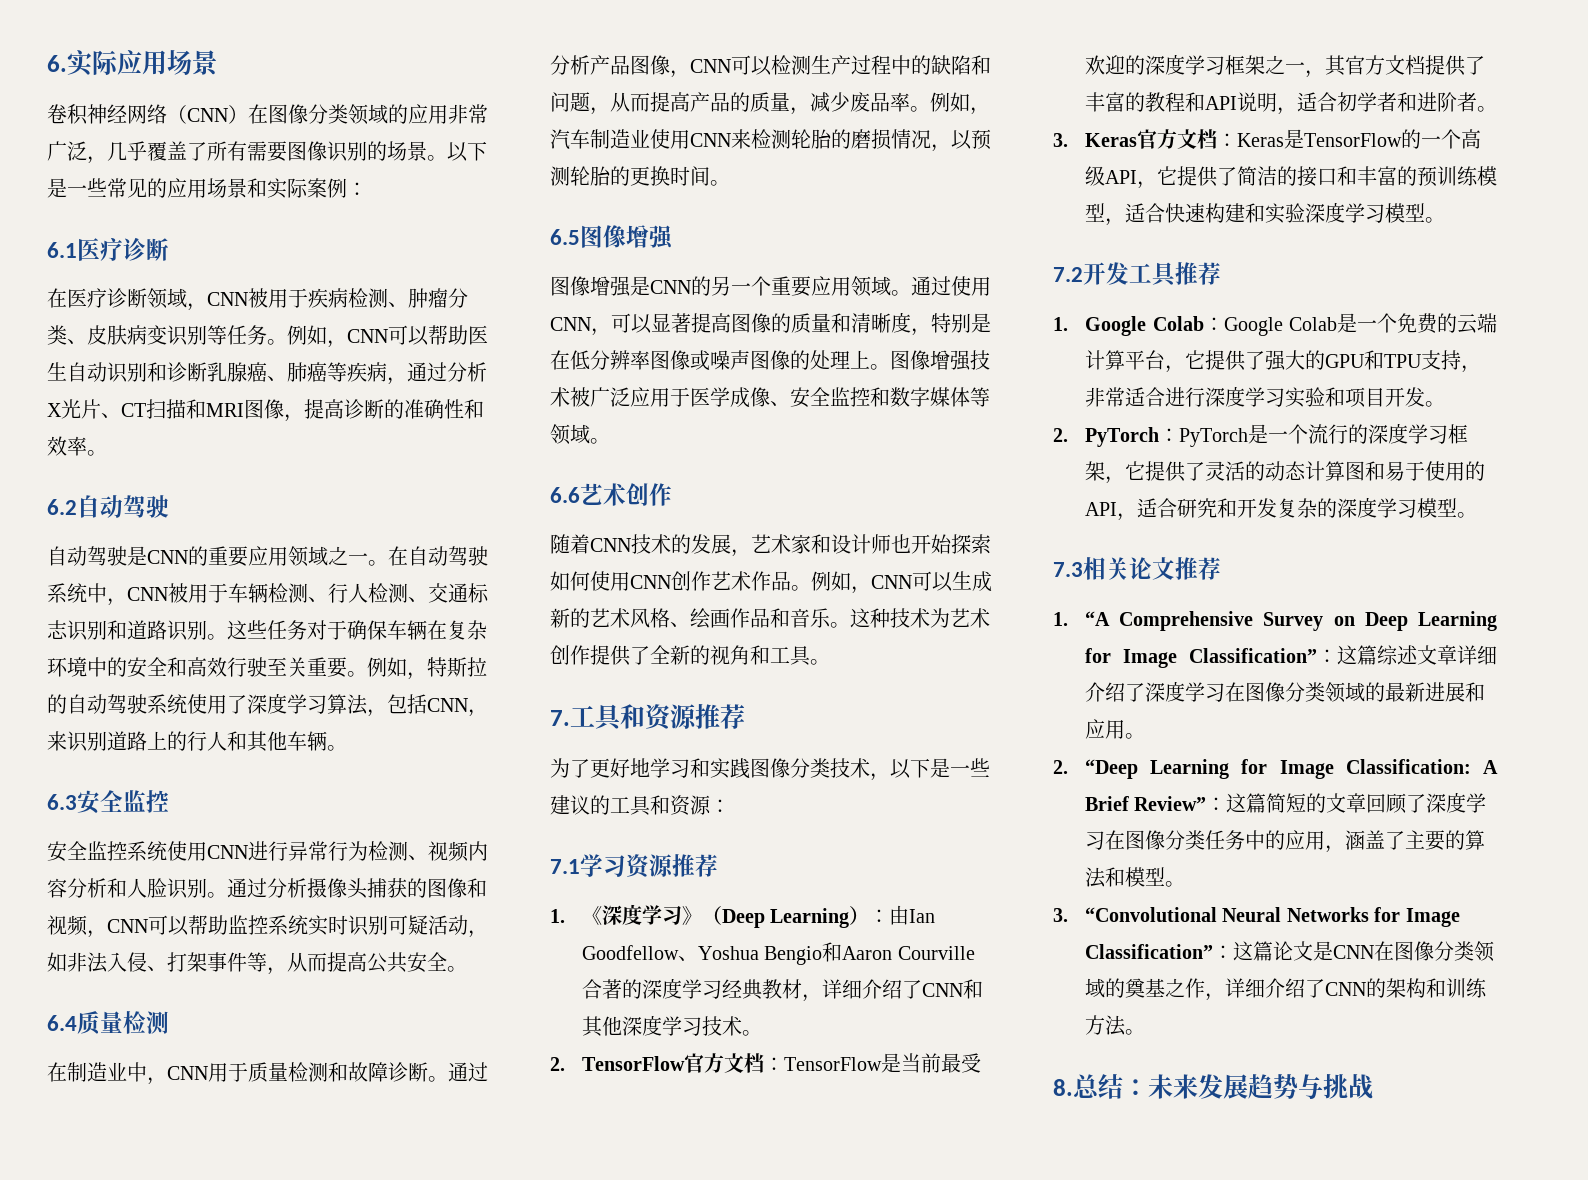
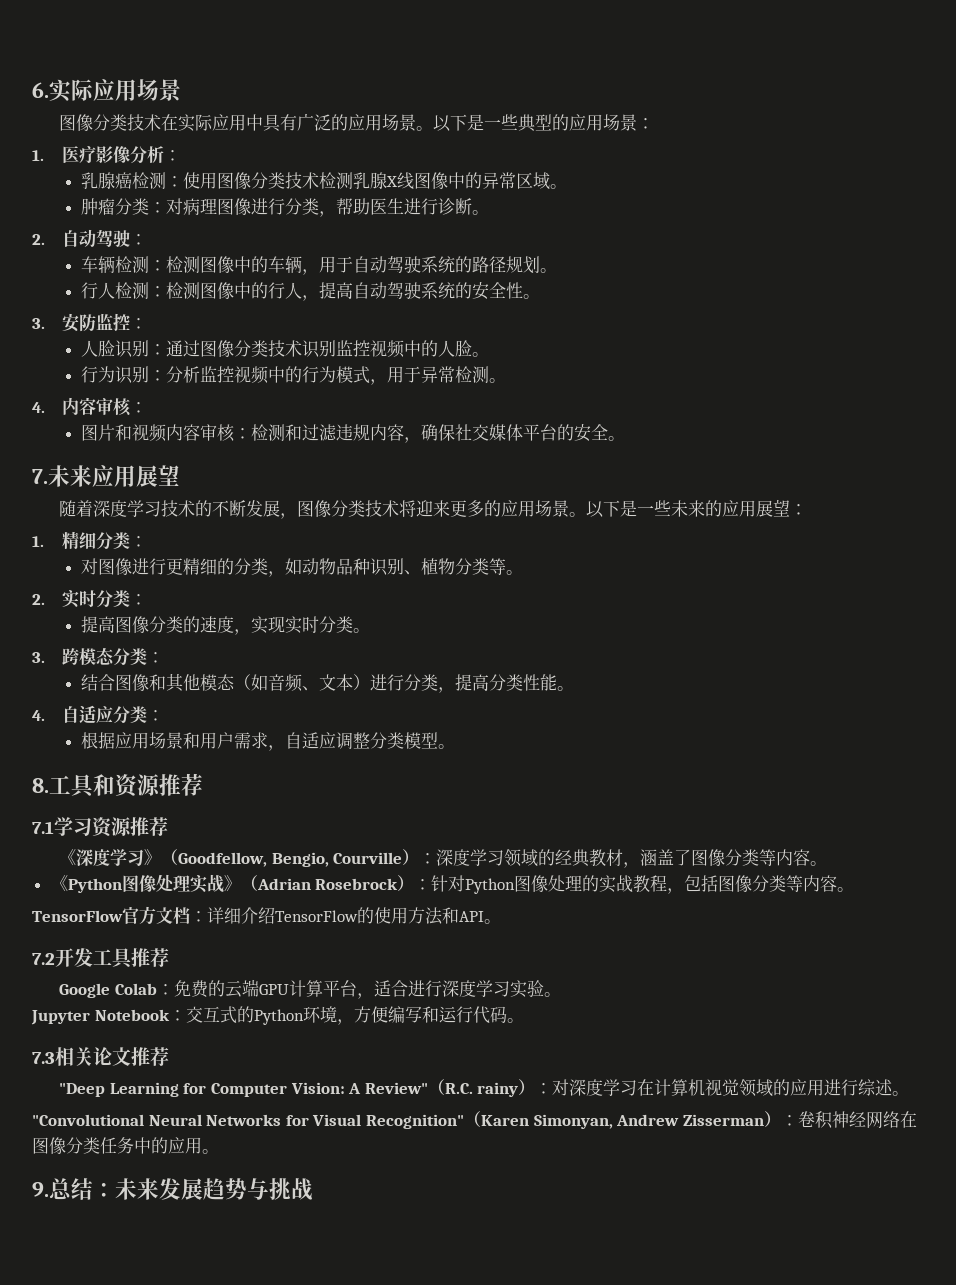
- 卷积神经网络（CNN）在图像分类领域的应用非常广泛，几乎覆盖了所有需要图像识别的场景。以下是一些常见的应用场景和实际案例：
- 6.1医疗诊断
- 在医疗诊断领域，CNN被用于疾病检测、肿瘤分类、皮肤病变识别等任务。例如，CNN可以帮助医生自动识别和诊断乳腺癌、肺癌等疾病，通过分析X光片、CT扫描和MRI图像，提高诊断的准确性和效率。
- 6.2自动驾驶
- 自动驾驶是CNN的重要应用领域之一。在自动驾驶系统中，CNN被用于车辆检测、行人检测、交通标志识别和道路识别。这些任务对于确保车辆在复杂环境中的安全和高效行驶至关重要。例如，特斯拉的自动驾驶系统使用了深度学习算法，包括CNN，来识别道路上的行人和其他车辆。
- 6.3安全监控
- 安全监控系统使用CNN进行异常行为检测、视频内容分析和人脸识别。通过分析摄像头捕获的图像和视频，CNN可以帮助监控系统实时识别可疑活动，如非法入侵、打架事件等，从而提高公共安全。
- 6.4质量检测
- 在制造业中，CNN用于质量检测和故障诊断。通过分析产品图像，CNN可以检测生产过程中的缺陷和问题，从而提高产品的质量，减少废品率。例如，汽车制造业使用CNN来检测轮胎的磨损情况，以预测轮胎的更换时间。
- 6.5图像增强
- 图像增强是CNN的另一个重要应用领域。通过使用CNN，可以显著提高图像的质量和清晰度，特别是在低分辨率图像或噪声图像的处理上。图像增强技术被广泛应用于医学成像、安全监控和数字媒体等领域。
- 6.6艺术创作
- 随着CNN技术的发展，艺术家和设计师也开始探索如何使用CNN创作艺术作品。例如，CNN可以生成新的艺术风格、绘画作品和音乐。这种技术为艺术创作提供了全新的视角和工具。
- 7.工具和资源推荐
- 为了更好地学习和实践图像分类技术，以下是一些建议的工具和资源：
+ 图像分类技术在实际应用中具有广泛的应用场景。以下是一些典型的应用场景：
+ 1.医疗影像分析：
+ 乳腺癌检测：使用图像分类技术检测乳腺X线图像中的异常区域。
+ 肿瘤分类：对病理图像进行分类，帮助医生进行诊断。
+ 2.自动驾驶：
+ 车辆检测：检测图像中的车辆，用于自动驾驶系统的路径规划。
+ 行人检测：检测图像中的行人，提高自动驾驶系统的安全性。
+ 3.安防监控：
+ 人脸识别：通过图像分类技术识别监控视频中的人脸。
+ 行为识别：分析监控视频中的行为模式，用于异常检测。
+ 4.内容审核：
+ 图片和视频内容审核：检测和过滤违规内容，确保社交媒体平台的安全。
+ 7.未来应用展望
+ 随着深度学习技术的不断发展，图像分类技术将迎来更多的应用场景。以下是一些未来的应用展望：
+ 1.精细分类：
+ 对图像进行更精细的分类，如动物品种识别、植物分类等。
+ 2.实时分类：
+ 提高图像分类的速度，实现实时分类。
+ 3.跨模态分类：
+ 结合图像和其他模态（如音频、文本）进行分类，提高分类性能。
+ 4.自适应分类：
+ 根据应用场景和用户需求，自适应调整分类模型。
+ 8.工具和资源推荐
- 1.《深度学习》（Deep Learning）：由Ian Goodfellow、Yoshua Bengio和Aaron Courville合著的深度学习经典教材，详细介绍了CNN和其他深度学习技术。
- 2. TensorFlow官方文档：TensorFlow是当前最受欢迎的深度学习框架之一，其官方文档提供了丰富的教程和API说明，适合初学者和进阶者。
- 3. Keras官方文档：Keras是TensorFlow的一个高级API，它提供了简洁的接口和丰富的预训练模型，适合快速构建和实验深度学习模型。
+ 《深度学习》（Goodfellow, Bengio, Courville）：深度学习领域的经典教材，涵盖了图像分类等内容。
+ 《Python图像处理实战》（Adrian Rosebrock）：针对Python图像处理的实战教程，包括图像分类等内容。
+ TensorFlow官方文档：详细介绍TensorFlow的使用方法和API。
- 1. Google Colab：Google Colab是一个免费的云端计算平台，它提供了强大的GPU和TPU支持，非常适合进行深度学习实验和项目开发。
- 2. PyTorch：PyTorch是一个流行的深度学习框架，它提供了灵活的动态计算图和易于使用的API，适合研究和开发复杂的深度学习模型。
+ Google Colab：免费的云端GPU计算平台，适合进行深度学习实验。
+ Jupyter Notebook：交互式的Python环境，方便编写和运行代码。
- 1. “A Comprehensive Survey on Deep Learning for Image Classification”：这篇综述文章详细介绍了深度学习在图像分类领域的最新进展和应用。
- 2. “Deep Learning for Image Classification: A Brief Review”：这篇简短的文章回顾了深度学习在图像分类任务中的应用，涵盖了主要的算法和模型。
- 3. “Convolutional Neural Networks for Image Classification”：这篇论文是CNN在图像分类领域的奠基之作，详细介绍了CNN的架构和训练方法。
- 8.总结：未来发展趋势与挑战
+ "Deep Learning for Computer Vision: A Review"（R.C. rainy）：对深度学习在计算机视觉领域的应用进行综述。
+ "Convolutional Neural Networks for Visual Recognition"（Karen Simonyan, Andrew Zisserman）：卷积神经网络在图像分类任务中的应用。
+ 9.总结：未来发展趋势与挑战

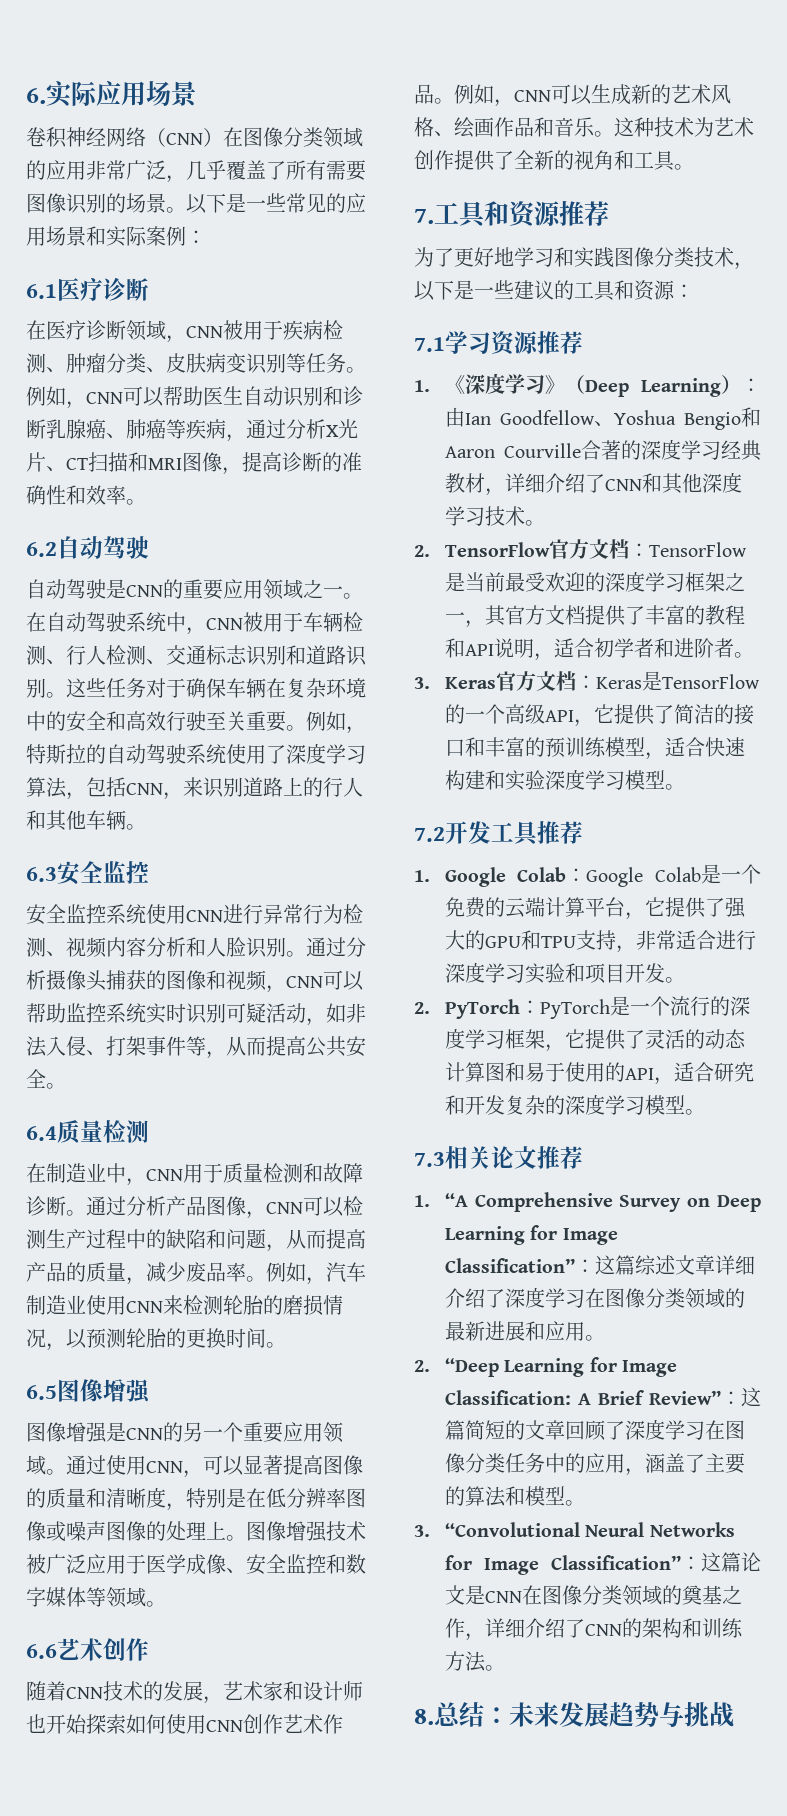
- 图像分类技术在实际应用中具有广泛的应用场景。以下是一些典型的应用场景：
- 1.医疗影像分析：
- 乳腺癌检测：使用图像分类技术检测乳腺X线图像中的异常区域。
- 肿瘤分类：对病理图像进行分类，帮助医生进行诊断。
- 2.自动驾驶：
- 车辆检测：检测图像中的车辆，用于自动驾驶系统的路径规划。
- 行人检测：检测图像中的行人，提高自动驾驶系统的安全性。
- 3.安防监控：
- 人脸识别：通过图像分类技术识别监控视频中的人脸。
- 行为识别：分析监控视频中的行为模式，用于异常检测。
- 4.内容审核：
- 图片和视频内容审核：检测和过滤违规内容，确保社交媒体平台的安全。
- 7.未来应用展望
- 随着深度学习技术的不断发展，图像分类技术将迎来更多的应用场景。以下是一些未来的应用展望：
- 1.精细分类：
- 对图像进行更精细的分类，如动物品种识别、植物分类等。
- 2.实时分类：
- 提高图像分类的速度，实现实时分类。
- 3.跨模态分类：
- 结合图像和其他模态（如音频、文本）进行分类，提高分类性能。
- 4.自适应分类：
- 根据应用场景和用户需求，自适应调整分类模型。
- 8.工具和资源推荐
+ 卷积神经网络（CNN）在图像分类领域的应用非常广泛，几乎覆盖了所有需要图像识别的场景。以下是一些常见的应用场景和实际案例：
+ 6.1医疗诊断
+ 在医疗诊断领域，CNN被用于疾病检测、肿瘤分类、皮肤病变识别等任务。例如，CNN可以帮助医生自动识别和诊断乳腺癌、肺癌等疾病，通过分析X光片、CT扫描和MRI图像，提高诊断的准确性和效率。
+ 6.2自动驾驶
+ 自动驾驶是CNN的重要应用领域之一。在自动驾驶系统中，CNN被用于车辆检测、行人检测、交通标志识别和道路识别。这些任务对于确保车辆在复杂环境中的安全和高效行驶至关重要。例如，特斯拉的自动驾驶系统使用了深度学习算法，包括CNN，来识别道路上的行人和其他车辆。
+ 6.3安全监控
+ 安全监控系统使用CNN进行异常行为检测、视频内容分析和人脸识别。通过分析摄像头捕获的图像和视频，CNN可以帮助监控系统实时识别可疑活动，如非法入侵、打架事件等，从而提高公共安全。
+ 6.4质量检测
+ 在制造业中，CNN用于质量检测和故障诊断。通过分析产品图像，CNN可以检测生产过程中的缺陷和问题，从而提高产品的质量，减少废品率。例如，汽车制造业使用CNN来检测轮胎的磨损情况，以预测轮胎的更换时间。
+ 6.5图像增强
+ 图像增强是CNN的另一个重要应用领域。通过使用CNN，可以显著提高图像的质量和清晰度，特别是在低分辨率图像或噪声图像的处理上。图像增强技术被广泛应用于医学成像、安全监控和数字媒体等领域。
+ 6.6艺术创作
+ 随着CNN技术的发展，艺术家和设计师也开始探索如何使用CNN创作艺术作品。例如，CNN可以生成新的艺术风格、绘画作品和音乐。这种技术为艺术创作提供了全新的视角和工具。
+ 7.工具和资源推荐
+ 为了更好地学习和实践图像分类技术，以下是一些建议的工具和资源：
- 《深度学习》（Goodfellow, Bengio, Courville）：深度学习领域的经典教材，涵盖了图像分类等内容。
- 《Python图像处理实战》（Adrian Rosebrock）：针对Python图像处理的实战教程，包括图像分类等内容。
- TensorFlow官方文档：详细介绍TensorFlow的使用方法和API。
+ 1.《深度学习》（Deep Learning）：由Ian Goodfellow、Yoshua Bengio和Aaron Courville合著的深度学习经典教材，详细介绍了CNN和其他深度学习技术。
+ 2. TensorFlow官方文档：TensorFlow是当前最受欢迎的深度学习框架之一，其官方文档提供了丰富的教程和API说明，适合初学者和进阶者。
+ 3. Keras官方文档：Keras是TensorFlow的一个高级API，它提供了简洁的接口和丰富的预训练模型，适合快速构建和实验深度学习模型。
- Google Colab：免费的云端GPU计算平台，适合进行深度学习实验。
- Jupyter Notebook：交互式的Python环境，方便编写和运行代码。
+ 1. Google Colab：Google Colab是一个免费的云端计算平台，它提供了强大的GPU和TPU支持，非常适合进行深度学习实验和项目开发。
+ 2. PyTorch：PyTorch是一个流行的深度学习框架，它提供了灵活的动态计算图和易于使用的API，适合研究和开发复杂的深度学习模型。
- "Deep Learning for Computer Vision: A Review"（R.C. rainy）：对深度学习在计算机视觉领域的应用进行综述。
- "Convolutional Neural Networks for Visual Recognition"（Karen Simonyan, Andrew Zisserman）：卷积神经网络在图像分类任务中的应用。
- 9.总结：未来发展趋势与挑战
+ 1. “A Comprehensive Survey on Deep Learning for Image Classification”：这篇综述文章详细介绍了深度学习在图像分类领域的最新进展和应用。
+ 2. “Deep Learning for Image Classification: A Brief Review”：这篇简短的文章回顾了深度学习在图像分类任务中的应用，涵盖了主要的算法和模型。
+ 3. “Convolutional Neural Networks for Image Classification”：这篇论文是CNN在图像分类领域的奠基之作，详细介绍了CNN的架构和训练方法。
+ 8.总结：未来发展趋势与挑战

